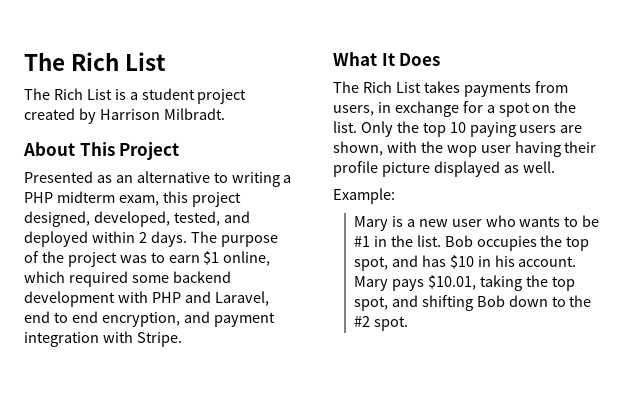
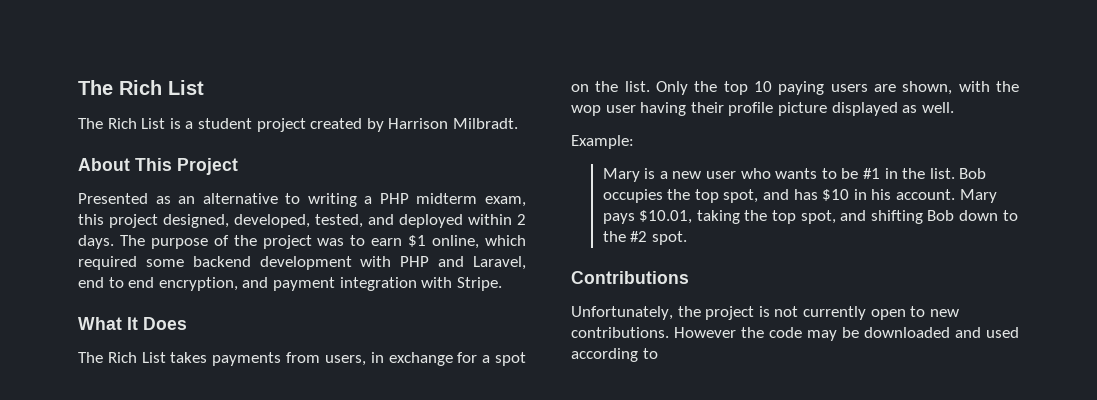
+ Contributions
+ Unfortunately, the project is not currently open to new contributions. However the code may be downloaded and used according to

